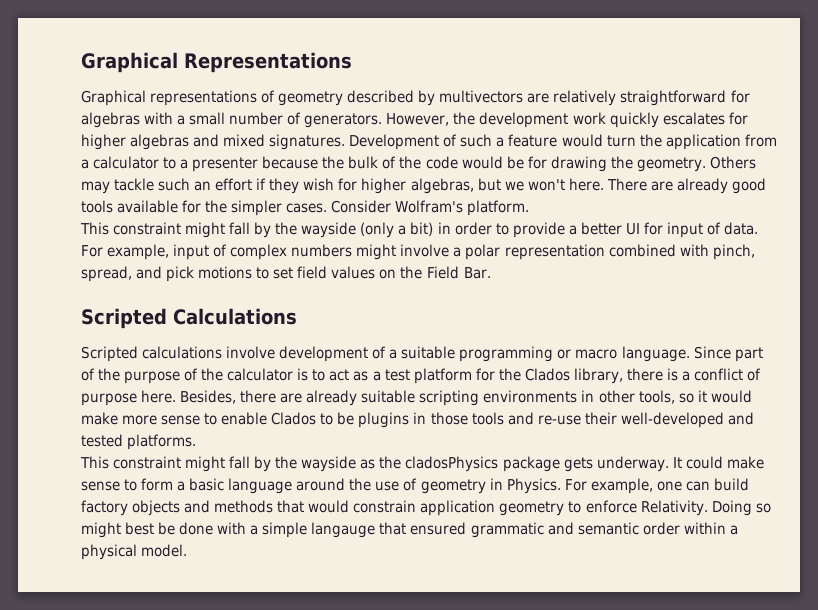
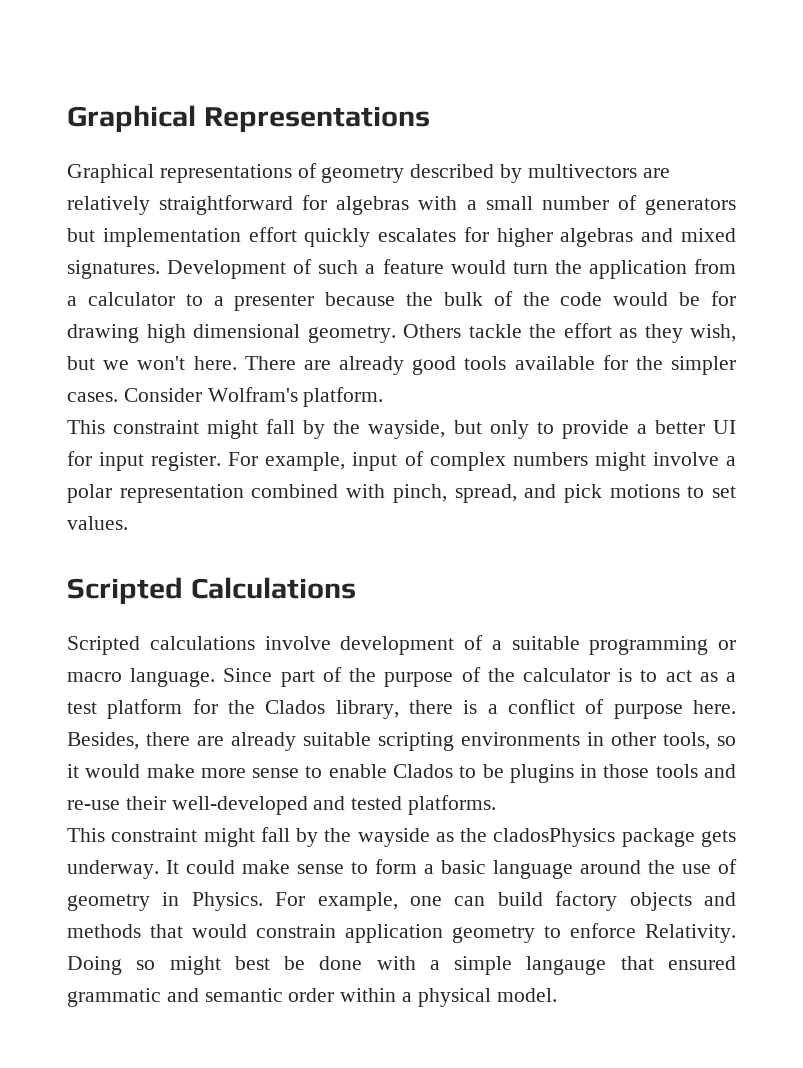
- Graphical representations of geometry described by multivectors are relatively straightforward for algebras with a small number of generators. However, the development work quickly escalates for higher algebras and mixed signatures.
+ Graphical representations of geometry described by multivectors are relatively straightforward for algebras with a small number of generators but implementation effort quickly escalates for higher algebras and mixed signatures.
- Development of such a feature would turn the application from a calculator to a presenter because the bulk of the code would be for drawing the geometry. Others may tackle such an effort if they wish for higher algebras, but we won't here.
+ Development of such a feature would turn the application from a calculator to a presenter because the bulk of the code would be for drawing high dimensional geometry. Others tackle the effort as they wish, but we won't here.
- This constraint might fall by the wayside (only a bit) in order to provide a better UI for input of data.
+ This constraint might fall by the wayside, but only to provide a better UI for input register.
- For example, input of complex numbers might involve a polar representation combined with pinch, spread, and pick motions to set field values on the Field Bar.
+ For example, input of complex numbers might involve a polar representation combined with pinch, spread, and pick motions to set values.

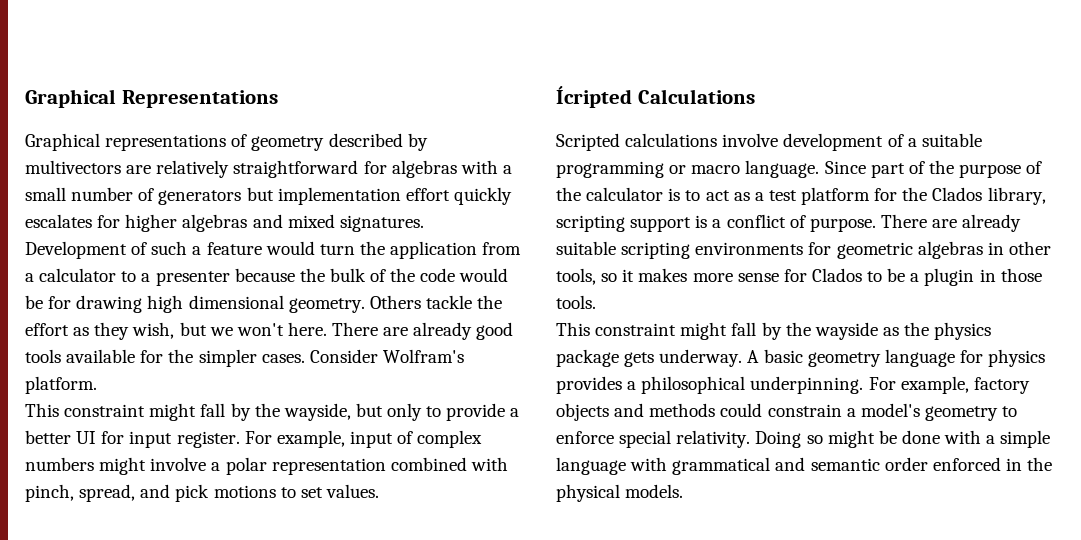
- Scripted Calculations
+ Ícripted Calculations
- Since part of the purpose of the calculator is to act as a test platform for the Clados library, there is a conflict of purpose here. Besides, there are already suitable scripting environments in other tools, so it would make more sense to enable Clados to be plugins in those tools and re-use their well-developed and tested platforms.
+ Since part of the purpose of the calculator is to act as a test platform for the Clados library, scripting support is a conflict of purpose. There are already suitable scripting environments for geometric algebras in other tools, so it makes more sense for Clados to be a plugin in those tools.
- This constraint might fall by the wayside as the cladosPhysics package gets underway.
+ This constraint might fall by the wayside as the physics package gets underway.
- It could make sense to form a basic language around the use of geometry in Physics. For example, one can build factory objects and methods that would constrain application geometry to enforce Relativity.
+ A basic geometry language for physics provides a philosophical underpinning. For example, factory objects and methods could constrain a model's geometry to enforce special relativity.
- Doing so might best be done with a simple langauge that ensured grammatic and semantic order within a physical model.
+ Doing so might be done with a simple language with grammatical and semantic order enforced in the physical models.

